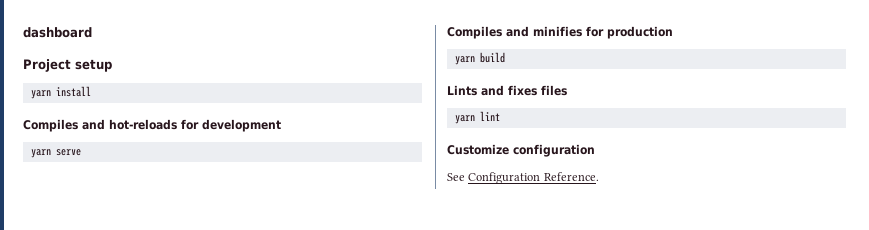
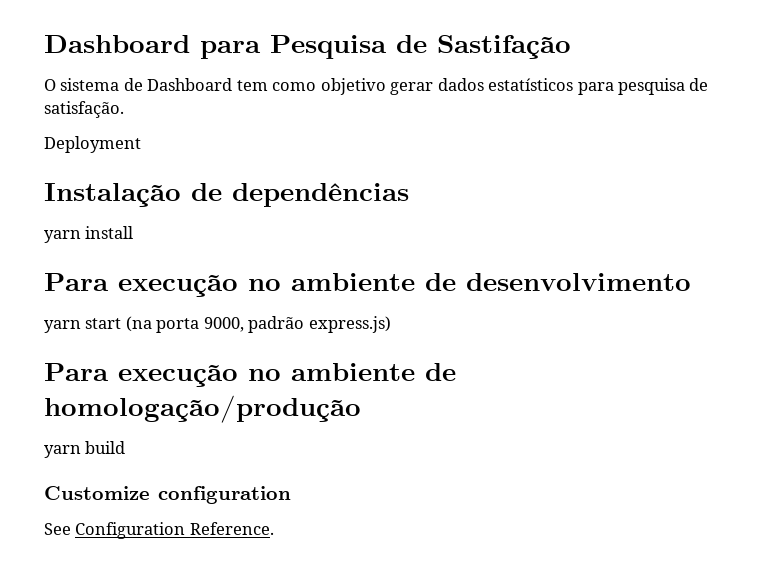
- dashboard
- Project setup
+ Dashboard para Pesquisa de Sastifação
+ O sistema de Dashboard tem como objetivo gerar dados estatísticos para pesquisa de satisfação.
+ Deployment
+ Instalação de dependências
  yarn install
- Compiles and hot-reloads for development
- yarn serve
- Compiles and minifies for production
+ Para execução no ambiente de desenvolvimento
+ yarn start (na porta 9000, padrão express.js)
+ Para execução no ambiente de homologação/produção
  yarn build
- Lints and fixes files
- yarn lint

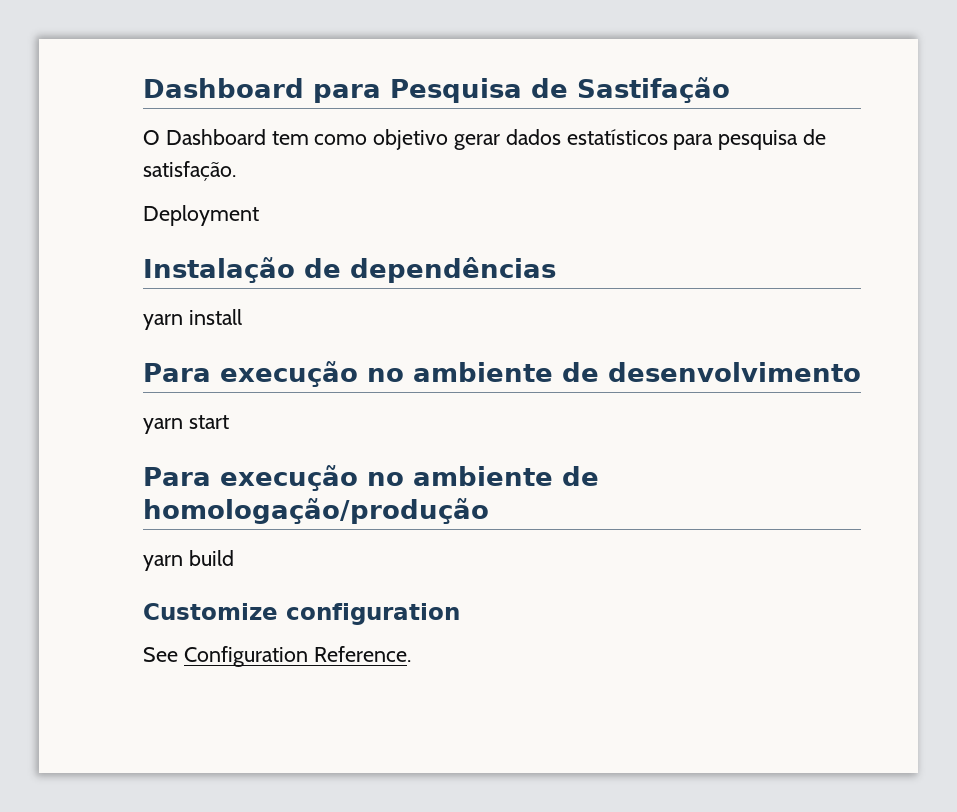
- O sistema de Dashboard tem como objetivo gerar dados estatísticos para pesquisa de satisfação.
+ O Dashboard tem como objetivo gerar dados estatísticos para pesquisa de satisfação.
- yarn start (na porta 9000, padrão express.js)
+ yarn start

